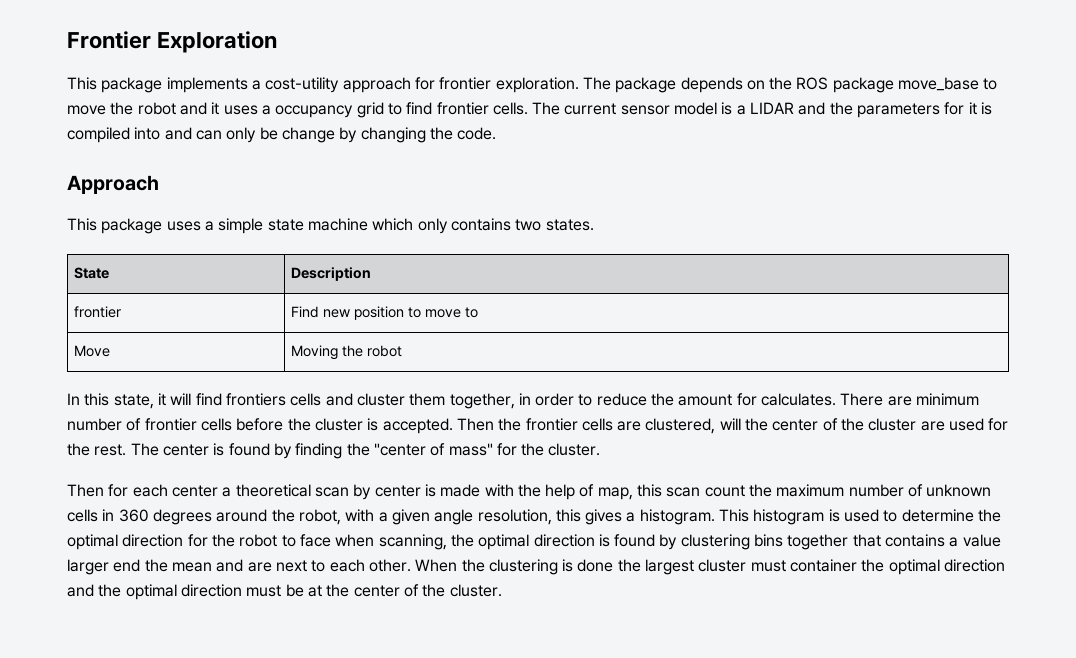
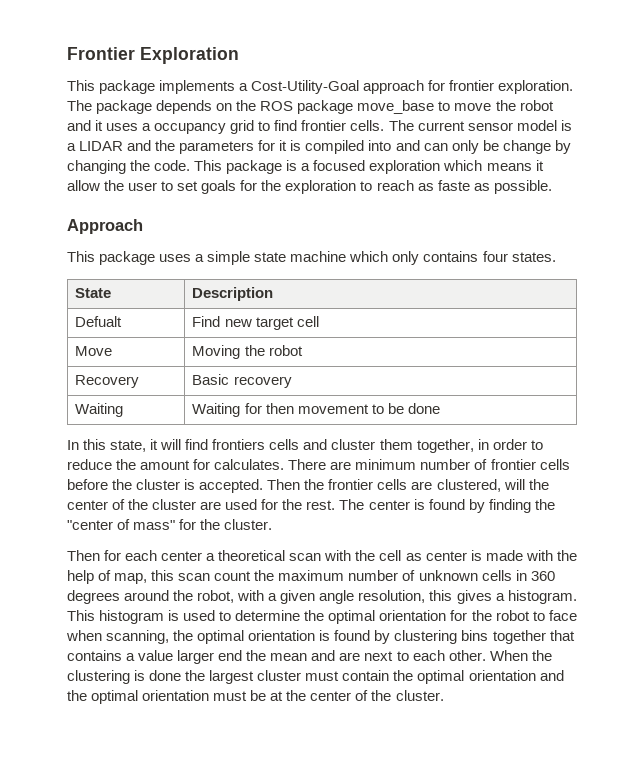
- This package implements a cost-utility approach for frontier exploration.
+ This package implements a Cost-Utility-Goal approach for frontier exploration.
+ This package is a focused exploration which means it allow the user to set goals for the exploration to reach as faste as possible.
- This package uses a simple state machine which only contains two states.
+ This package uses a simple state machine which only contains four states.
- frontier | Find new position to move to
+ Defualt | Find new target cell
+ Recovery | Basic recovery
+ Waiting | Waiting for then movement to be done
- Then for each center a theoretical scan by center is made with the help of map, this scan count the maximum number of unknown cells in 360 degrees around the robot, with a given angle resolution, this gives a histogram.
+ Then for each center a theoretical scan with the cell as center is made with the help of map, this scan count the maximum number of unknown cells in 360 degrees around the robot, with a given angle resolution, this gives a histogram.
- This histogram is used to determine the optimal direction for the robot to face when scanning, the optimal direction is found by clustering bins together that contains a value larger end the mean and are next to each other.
+ This histogram is used to determine the optimal orientation for the robot to face when scanning, the optimal orientation is found by clustering bins together that contains a value larger end the mean and are next to each other.
- When the clustering is done the largest cluster must container the optimal direction and the optimal direction must be at the center of the cluster.
+ When the clustering is done the largest cluster must contain the optimal orientation and the optimal orientation must be at the center of the cluster.

